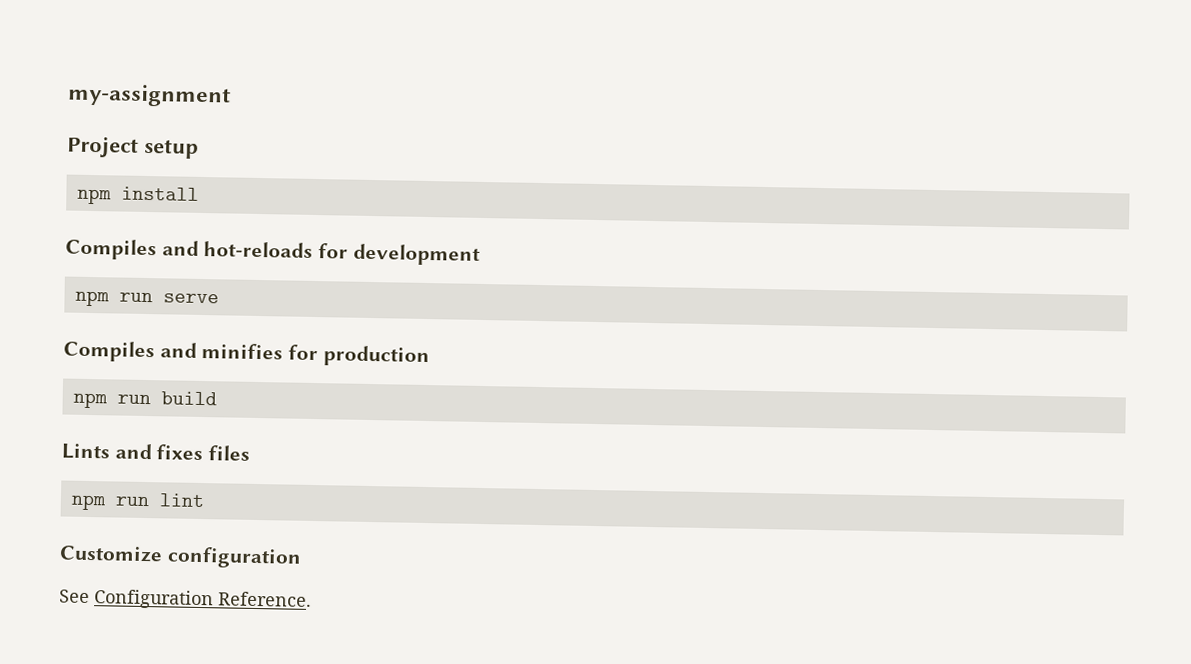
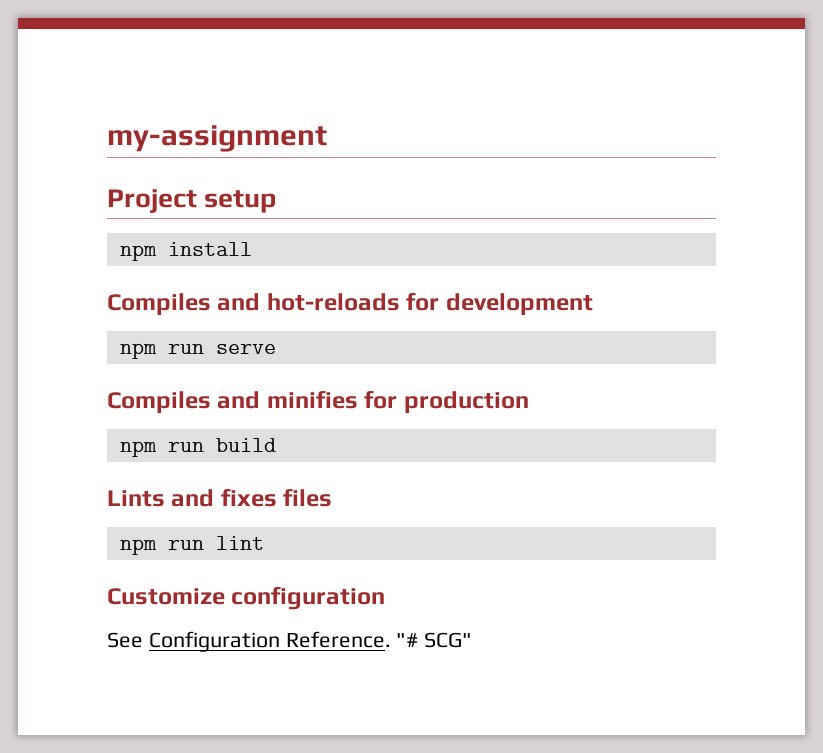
+ "# SCG"

